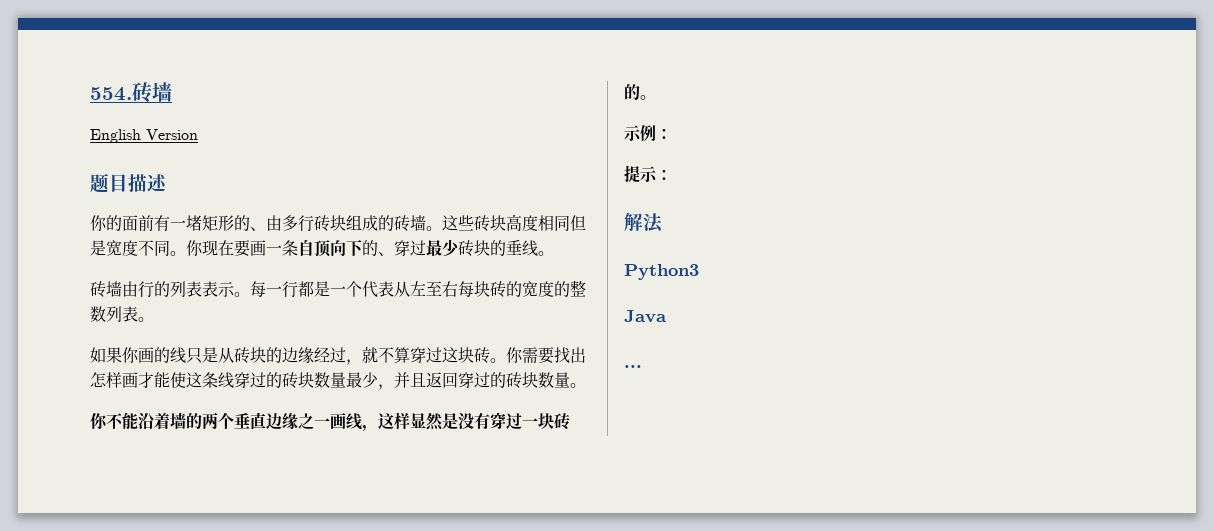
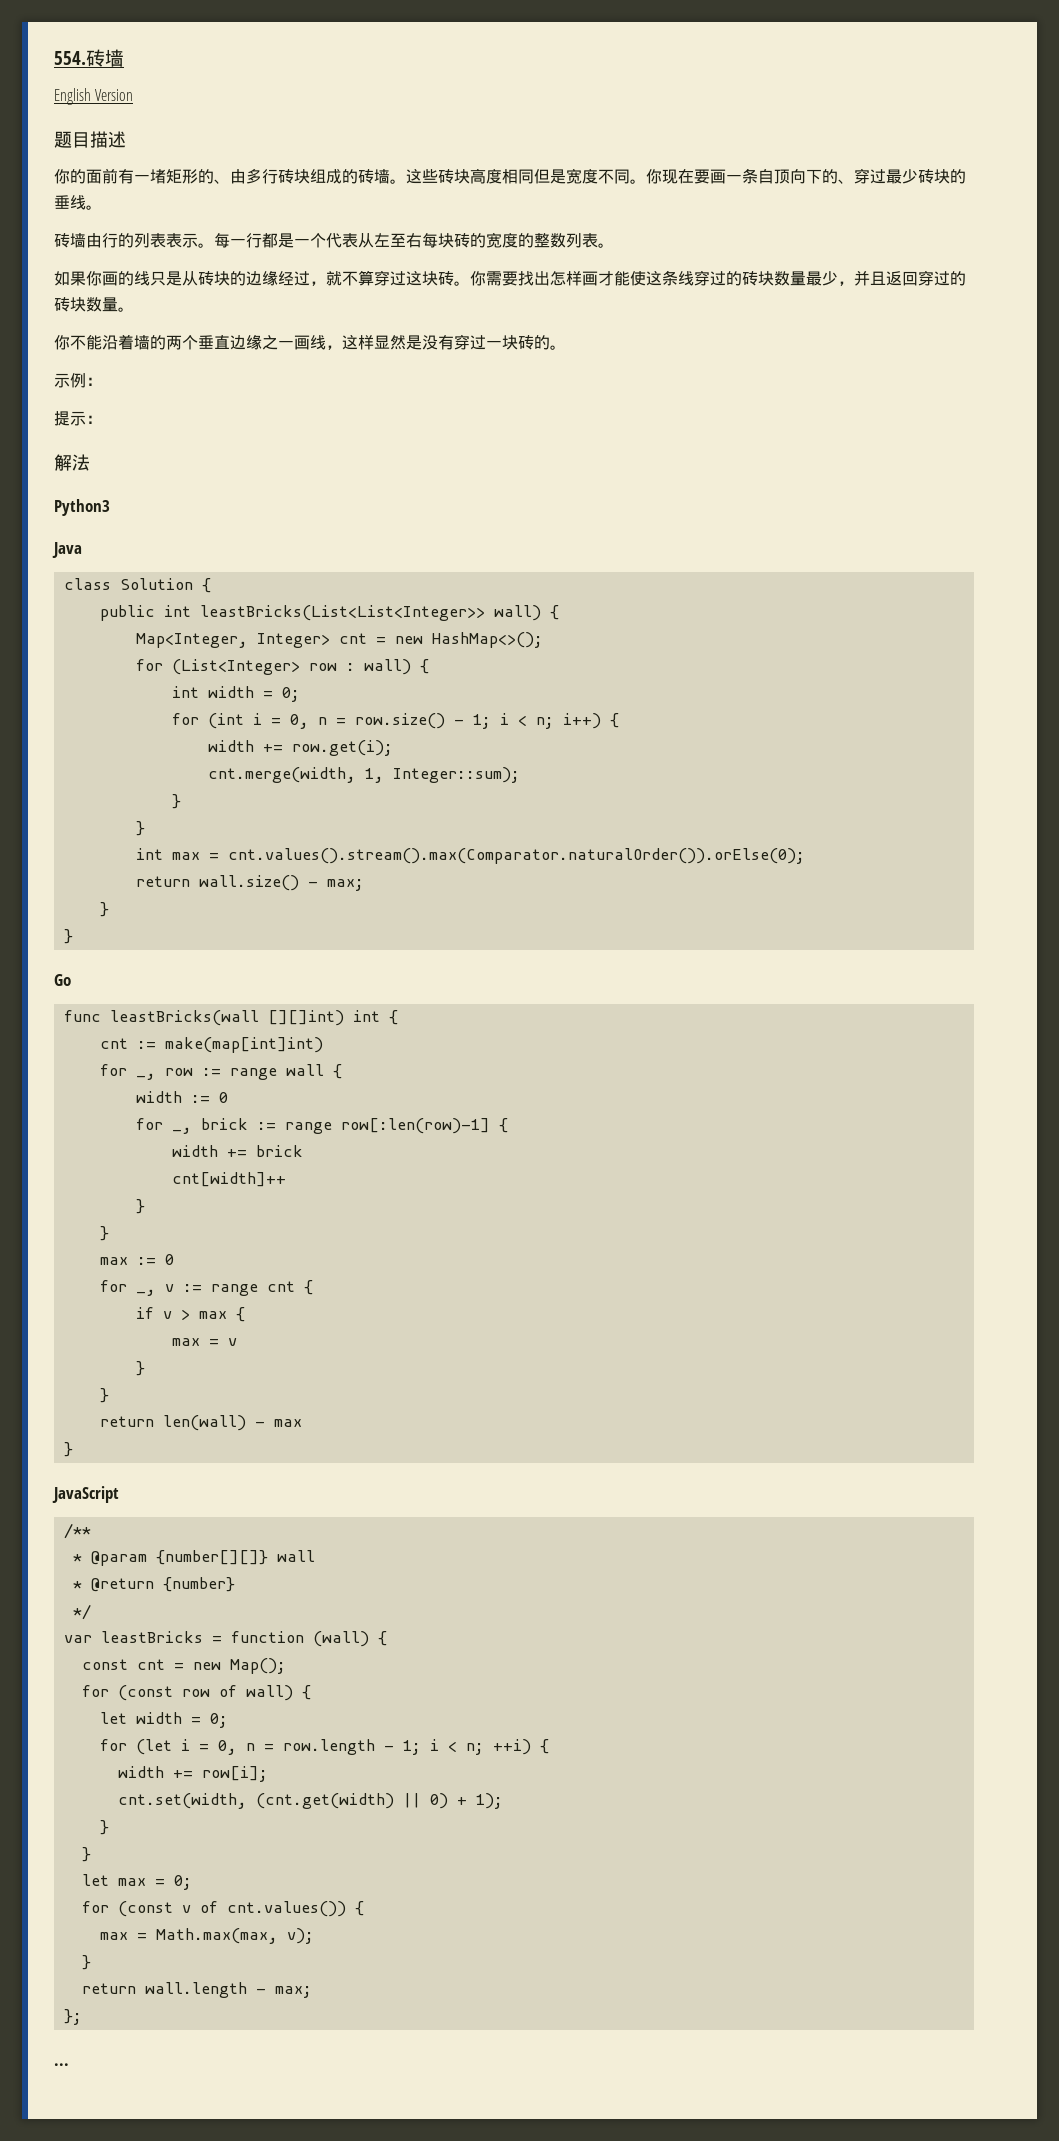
+ class Solution {
+ public int leastBricks(List<List<Integer>> wall) {
+ Map<Integer, Integer> cnt = new HashMap<>();
+ for (List<Integer> row : wall) {
+ int width = 0;
+ for (int i = 0, n = row.size() - 1; i < n; i++) {
+ width += row.get(i);
+ cnt.merge(width, 1, Integer::sum);
+ }
+ }
+ int max = cnt.values().stream().max(Comparator.naturalOrder()).orElse(0);
+ return wall.size() - max;
+ }
+ }
+ Go
+ func leastBricks(wall [][]int) int {
+ cnt := make(map[int]int)
+ for _, row := range wall {
+ width := 0
+ for _, brick := range row[:len(row)-1] {
+ width += brick
+ cnt[width]++
+ }
+ }
+ max := 0
+ for _, v := range cnt {
+ if v > max {
+ max = v
+ }
+ }
+ return len(wall) - max
+ }
+ JavaScript
+ /**
+ * @param {number[][]} wall
+ * @return {number}
+ */
+ var leastBricks = function (wall) {
+ const cnt = new Map();
+ for (const row of wall) {
+ let width = 0;
+ for (let i = 0, n = row.length - 1; i < n; ++i) {
+ width += row[i];
+ cnt.set(width, (cnt.get(width) || 0) + 1);
+ }
+ }
+ let max = 0;
+ for (const v of cnt.values()) {
+ max = Math.max(max, v);
+ }
+ return wall.length - max;
+ };

